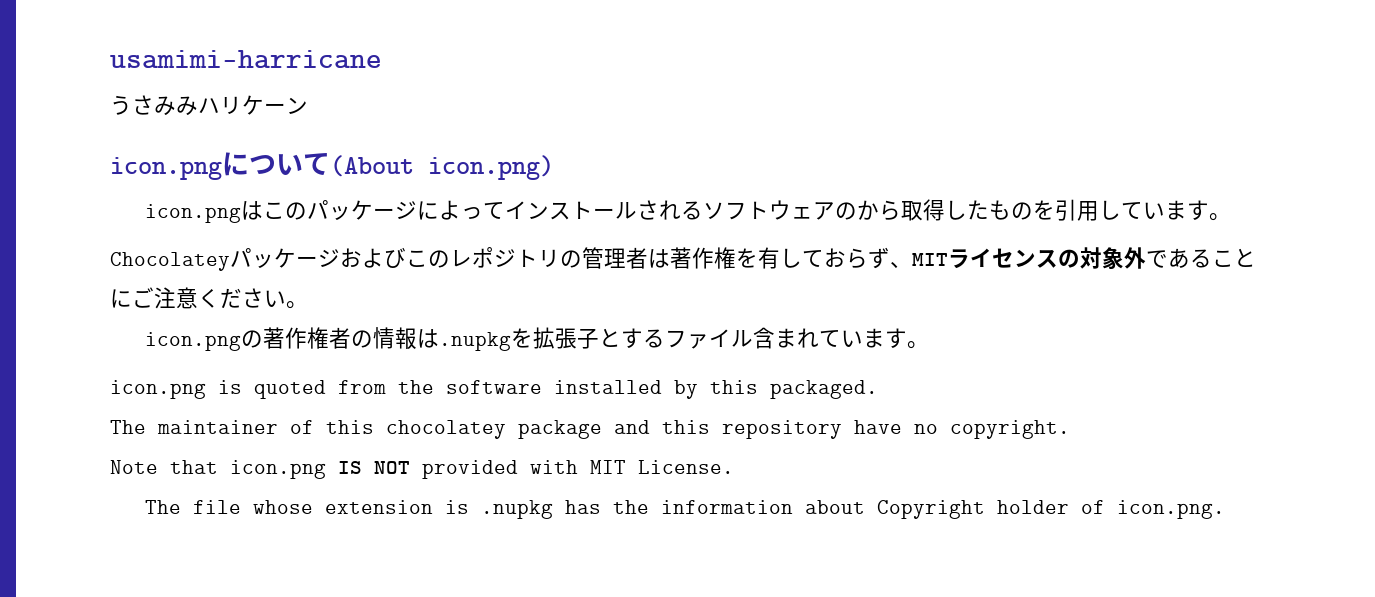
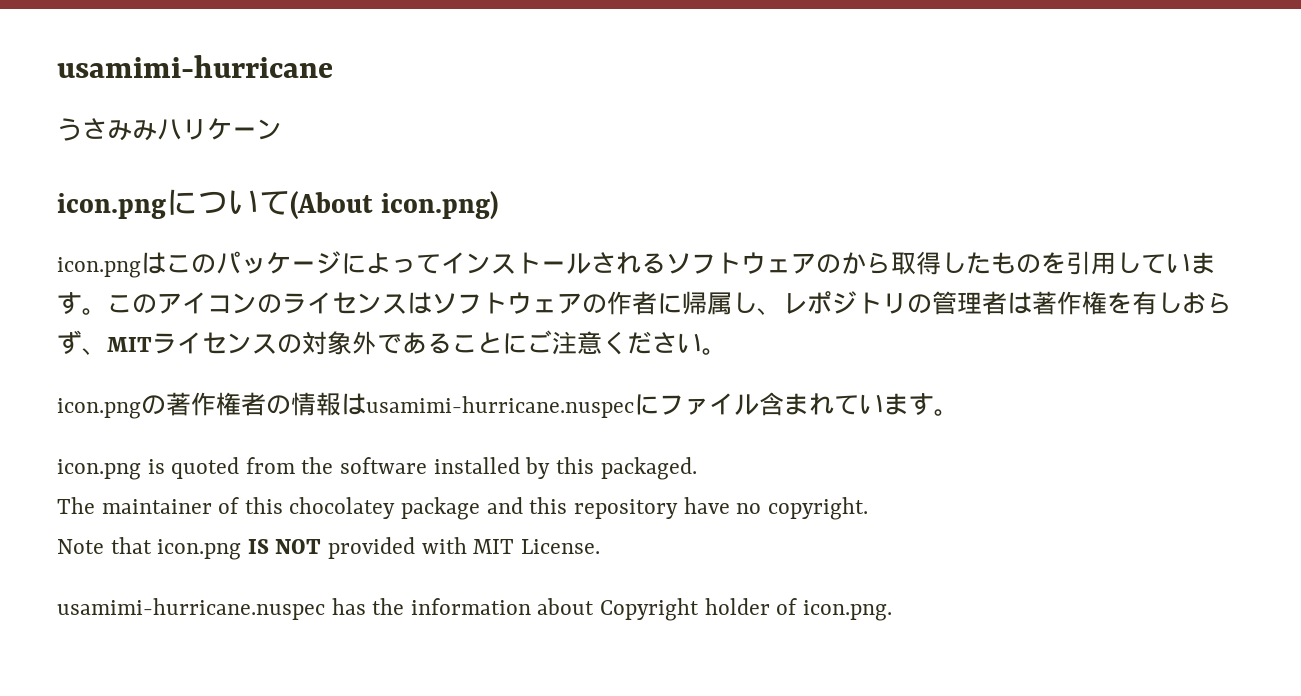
- usamimi-harricane
+ usamimi-hurricane
- icon.pngはこのパッケージによってインストールされるソフトウェアのから取得したものを引用しています。
- Chocolateyパッケージおよびこのレポジトリの管理者は著作権を有しておらず、MITライセンスの対象外であることにご注意ください。
+ icon.pngはこのパッケージによってインストールされるソフトウェアのから取得したものを引用しています。このアイコンのライセンスはソフトウェアの作者に帰属し、レポジトリの管理者は著作権を有しおらず、MITライセンスの対象外であることにご注意ください。
- icon.pngの著作権者の情報は.nupkgを拡張子とするファイル含まれています。
+ icon.pngの著作権者の情報はusamimi-hurricane.nuspecにファイル含まれています。
- The file whose extension is .nupkg has the information about Copyright holder of icon.png.
+ usamimi-hurricane.nuspec has the information about Copyright holder of icon.png.

